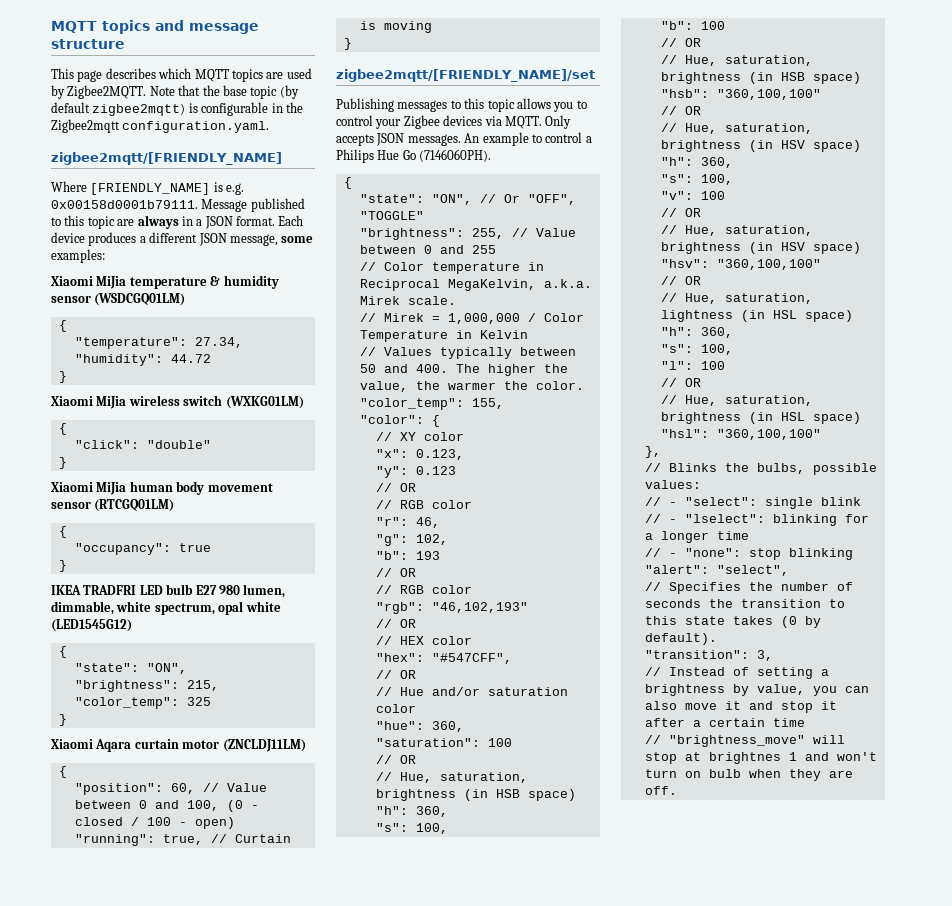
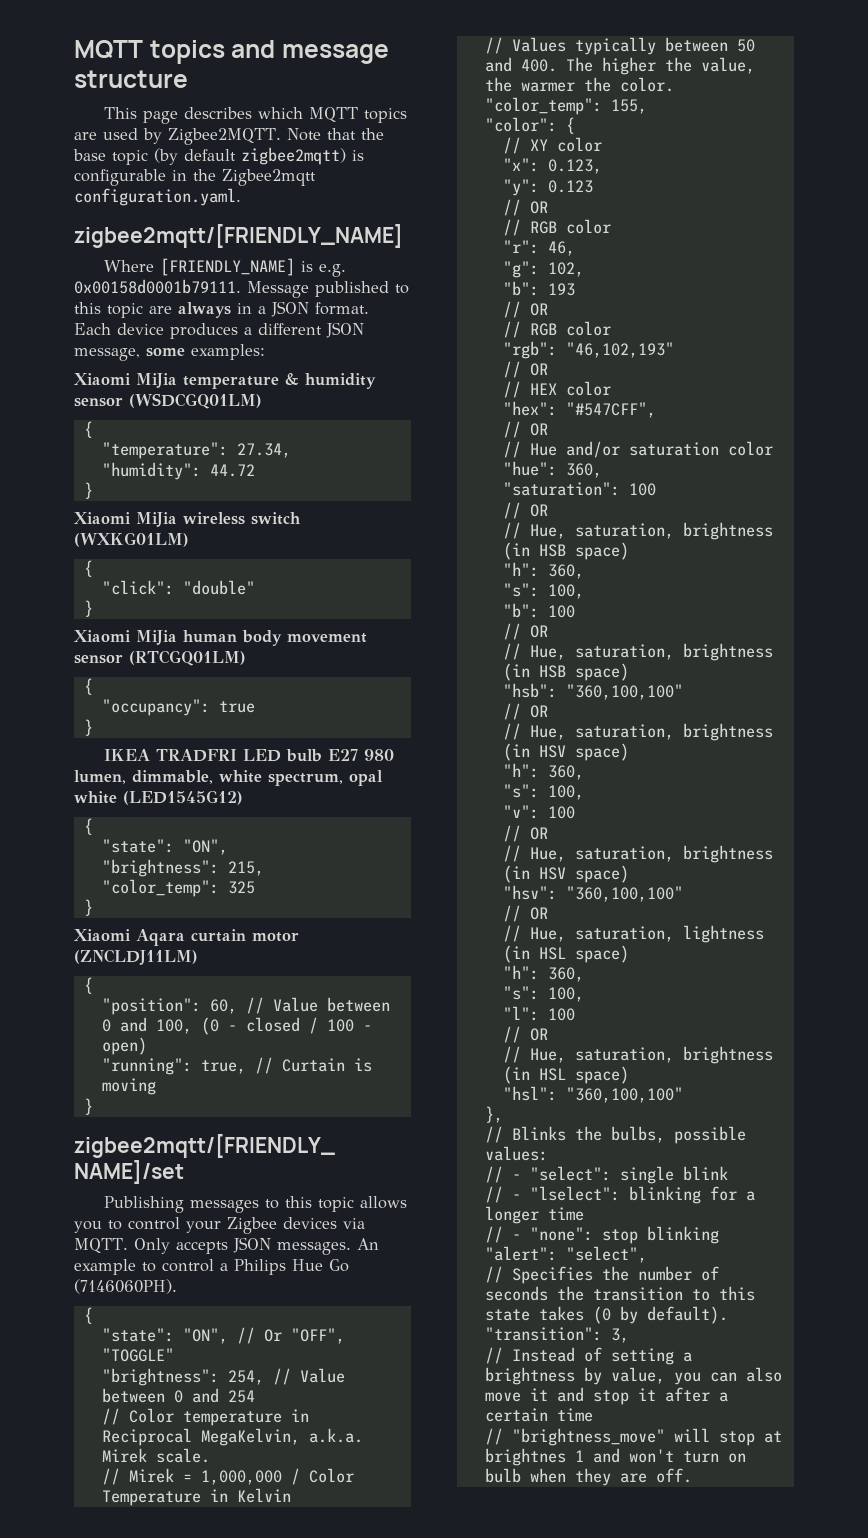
- "brightness": 255, // Value between 0 and 255
+ "brightness": 254, // Value between 0 and 254

